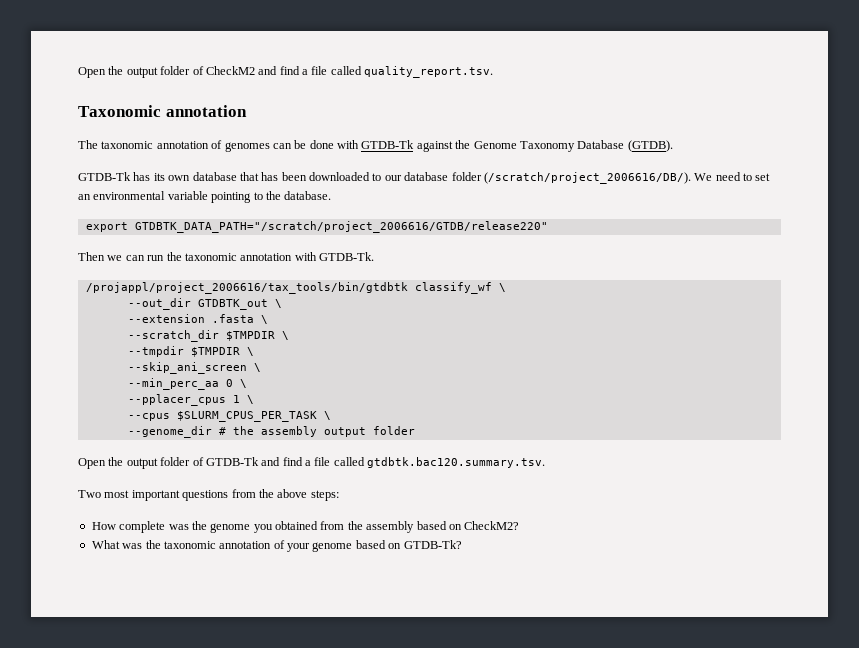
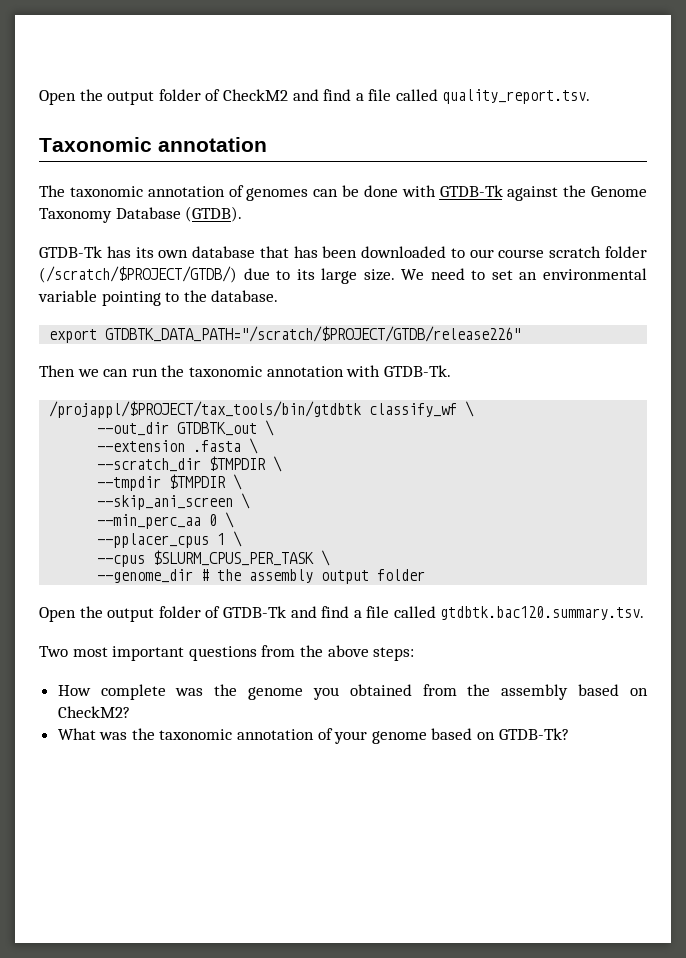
- GTDB-Tk has its own database that has been downloaded to our database folder (/scratch/project_2006616/DB/).
+ GTDB-Tk has its own database that has been downloaded to our course scratch folder (/scratch/$PROJECT/GTDB/) due to its large size.
- export GTDBTK_DATA_PATH="/scratch/project_2006616/GTDB/release220"
+ export GTDBTK_DATA_PATH="/scratch/$PROJECT/GTDB/release226"
- /projappl/project_2006616/tax_tools/bin/gtdbtk classify_wf \
+ /projappl/$PROJECT/tax_tools/bin/gtdbtk classify_wf \

